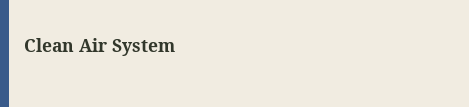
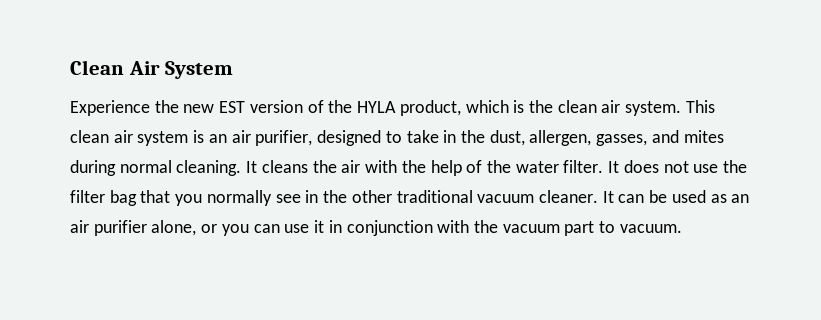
+ Experience the new EST version of the HYLA product, which is the clean air system. This clean air system is an air purifier, designed to take in the dust, allergen, gasses, and mites during normal cleaning. It cleans the air with the help of the water filter. It does not use the filter bag that you normally see in the other traditional vacuum cleaner. It can be used as an air purifier alone, or you can use it in conjunction with the vacuum part to vacuum.

